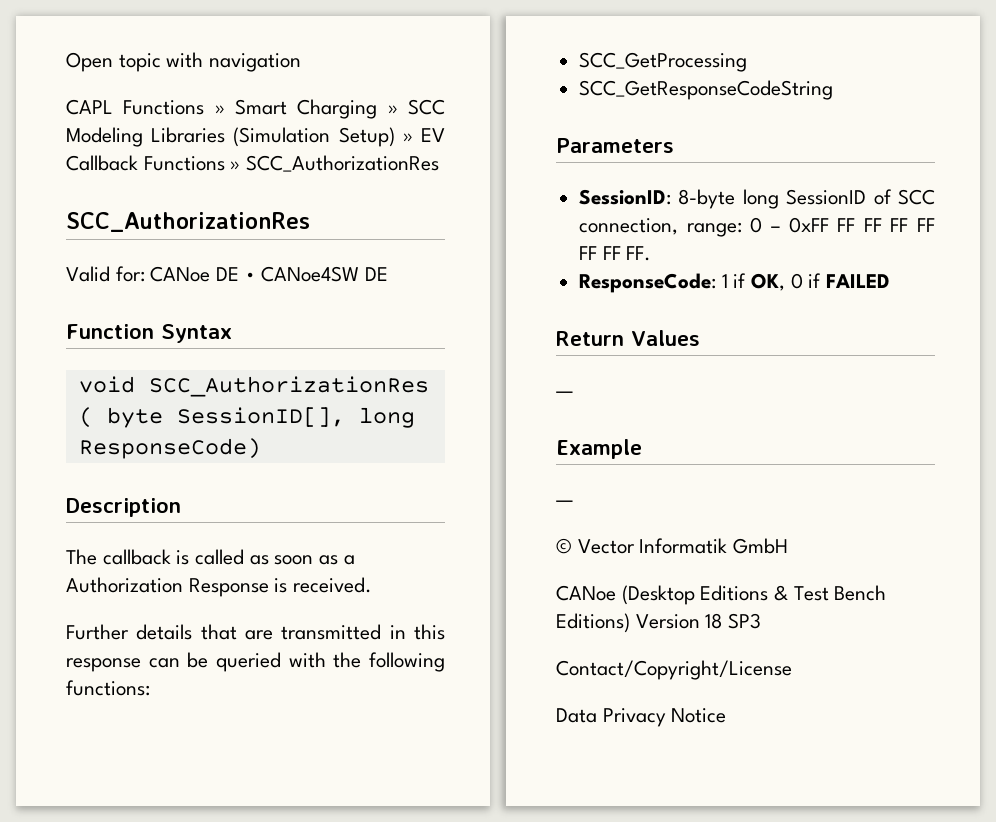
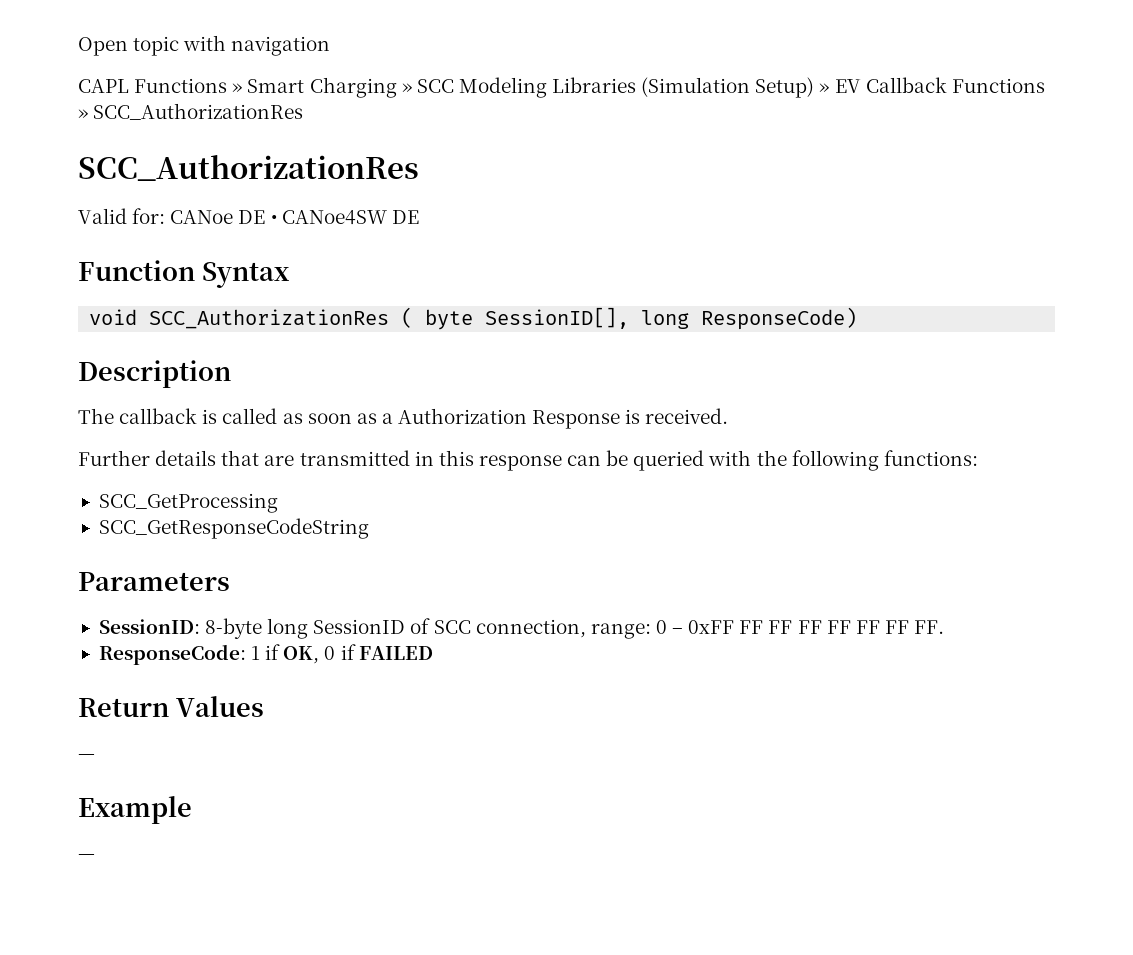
- © Vector Informatik GmbH
- CANoe (Desktop Editions & Test Bench Editions) Version 18 SP3
- Contact/Copyright/License
- Data Privacy Notice

